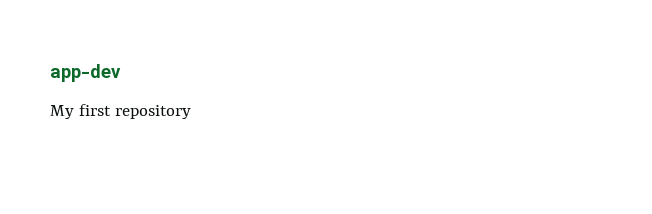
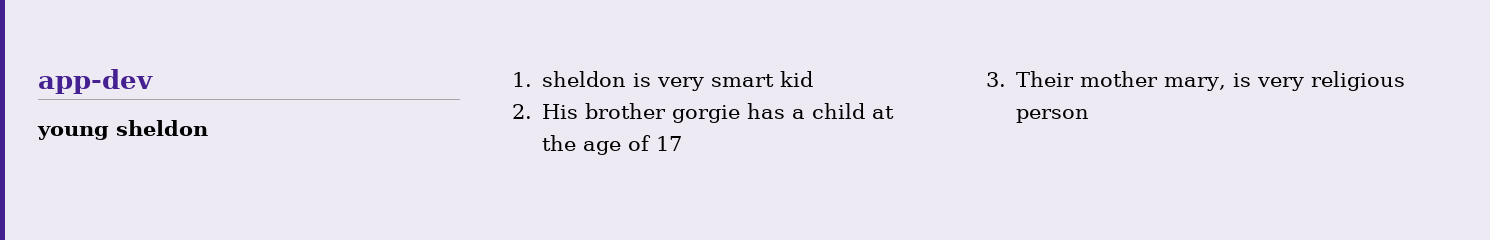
- My first repository
+ young sheldon
+ 1. sheldon is very smart kid
+ 2. His brother gorgie has a child at the age of 17
+ 3. Their mother mary, is very religious person

